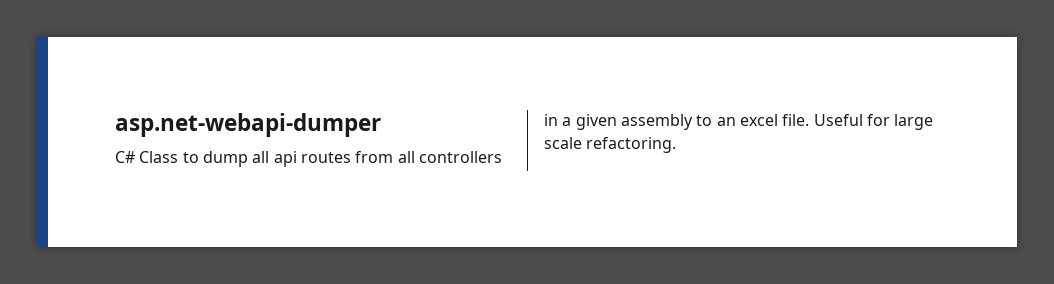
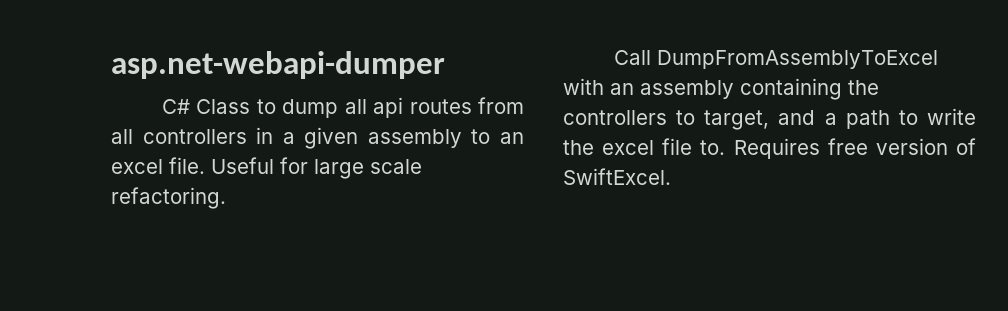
+ Call DumpFromAssemblyToExcel with an assembly containing the controllers to target, and a path to write the excel file to. Requires free version of SwiftExcel.

